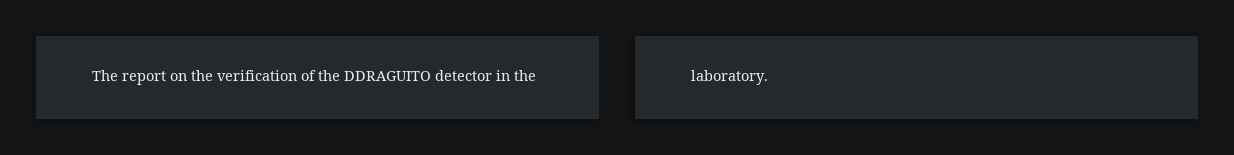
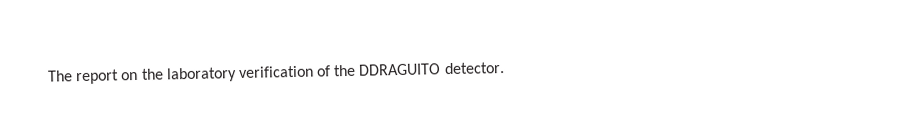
- The report on the verification of the DDRAGUITO detector in the laboratory.
+ The report on the laboratory verification of the DDRAGUITO detector.

